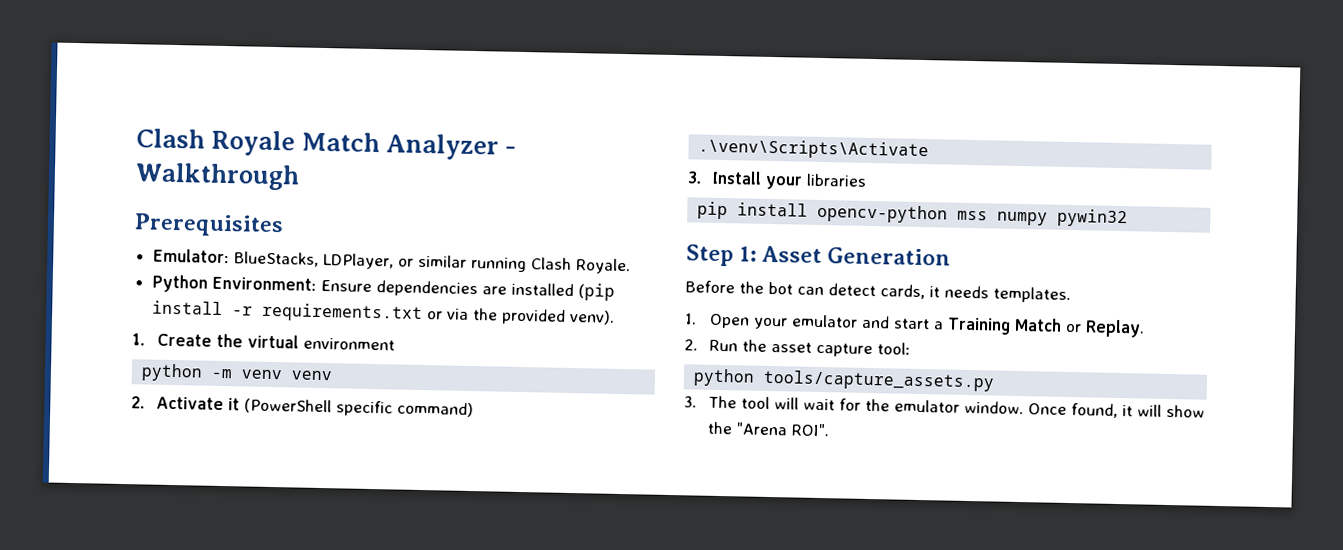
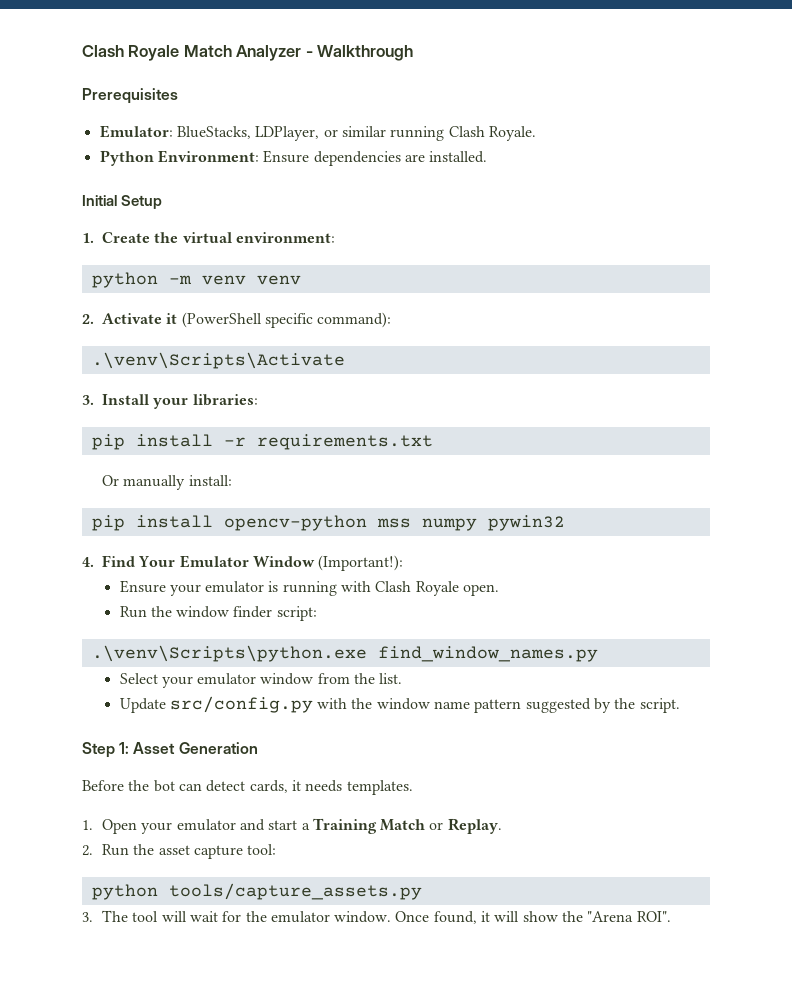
- Python Environment: Ensure dependencies are installed (pip install -r requirements.txt or via the provided venv).
+ Python Environment: Ensure dependencies are installed.
+ Initial Setup
- 1. Create the virtual environment
+ 1. Create the virtual environment:
- 2. Activate it (PowerShell specific command)
+ 2. Activate it (PowerShell specific command):
- 3. Install your libraries
+ 3. Install your libraries:
+ pip install -r requirements.txt
+ Or manually install:
+ 4. Find Your Emulator Window (Important!):
+ Ensure your emulator is running with Clash Royale open.
+ Run the window finder script:
+ .\venv\Scripts\python.exe find_window_names.py
+ Select your emulator window from the list.
+ Update src/config.py with the window name pattern suggested by the script.

